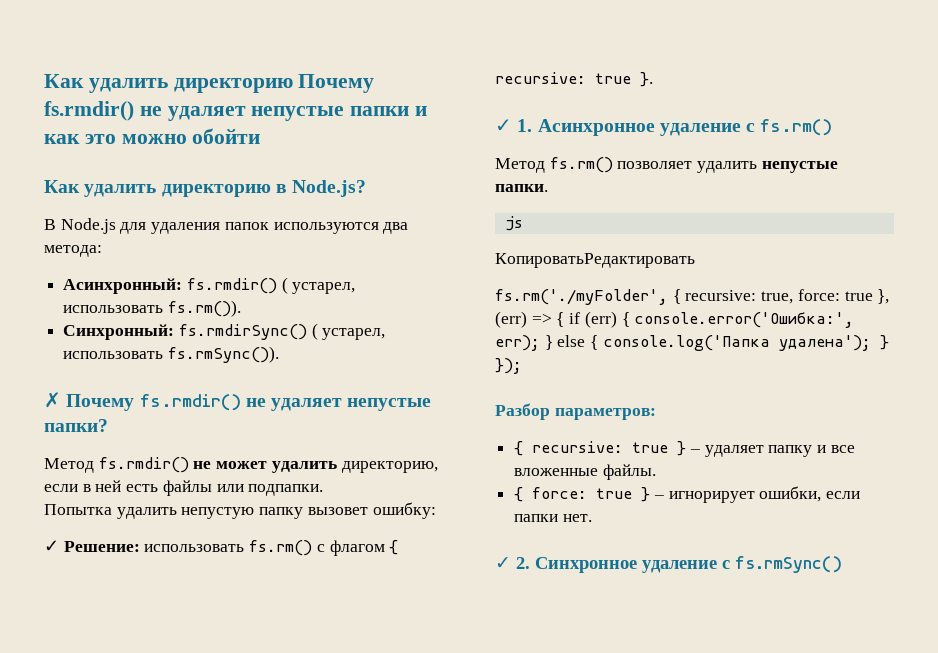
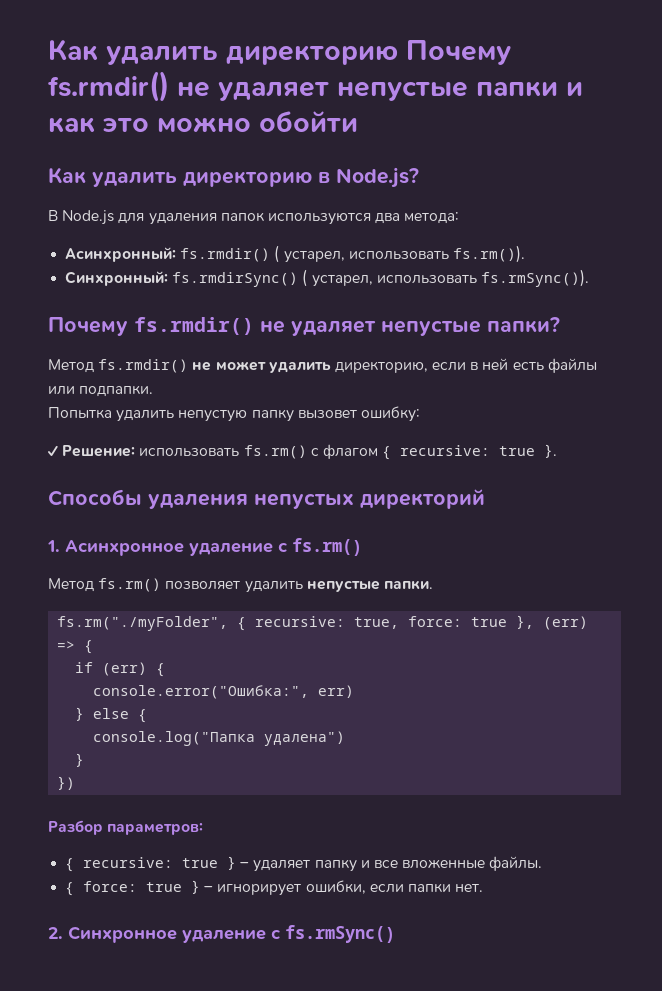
- ✗ Почему fs.rmdir() не удаляет непустые папки?
+ Почему fs.rmdir() не удаляет непустые папки?
- ✓ 1. Асинхронное удаление с fs.rm()
+ Способы удаления непустых директорий
+ 1. Асинхронное удаление с fs.rm()
- js
- КопироватьРедактировать
- fs.rm('./myFolder', { recursive: true, force: true }, (err) => { if (err) { console.error('Ошибка:', err); } else { console.log('Папка удалена'); } });
+ fs.rm("./myFolder", { recursive: true, force: true }, (err) => {
+ if (err) {
+ console.error("Ошибка:", err)
+ } else {
+ console.log("Папка удалена")
+ }
+ })
- ✓ 2. Синхронное удаление с fs.rmSync()
+ 2. Синхронное удаление с fs.rmSync()

